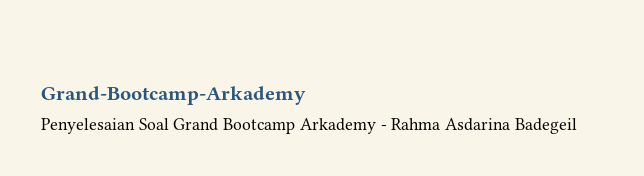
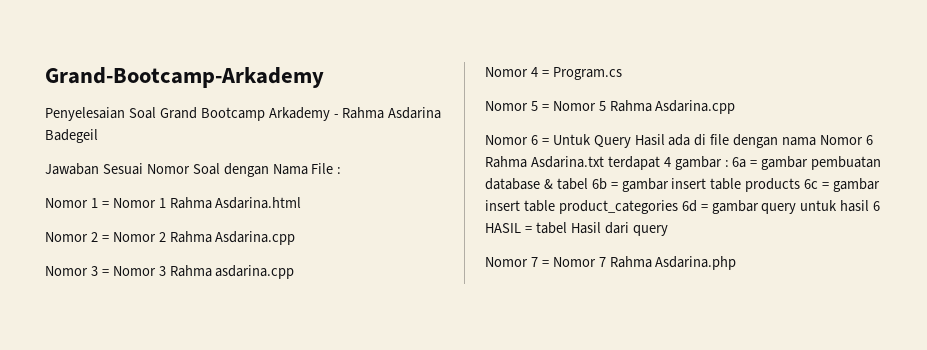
+ Jawaban Sesuai Nomor Soal dengan Nama File :
+ Nomor 1 = Nomor 1 Rahma Asdarina.html
+ Nomor 2 = Nomor 2 Rahma Asdarina.cpp
+ Nomor 3 = Nomor 3 Rahma asdarina.cpp
+ Nomor 4 = Program.cs
+ Nomor 5 = Nomor 5 Rahma Asdarina.cpp
+ Nomor 6 = Untuk Query Hasil ada di file dengan nama Nomor 6 Rahma Asdarina.txt terdapat 4 gambar : 6a = gambar pembuatan database & tabel 6b = gambar insert table products 6c = gambar insert table product_categories 6d = gambar query untuk hasil 6 HASIL = tabel Hasil dari query
+ Nomor 7 = Nomor 7 Rahma Asdarina.php

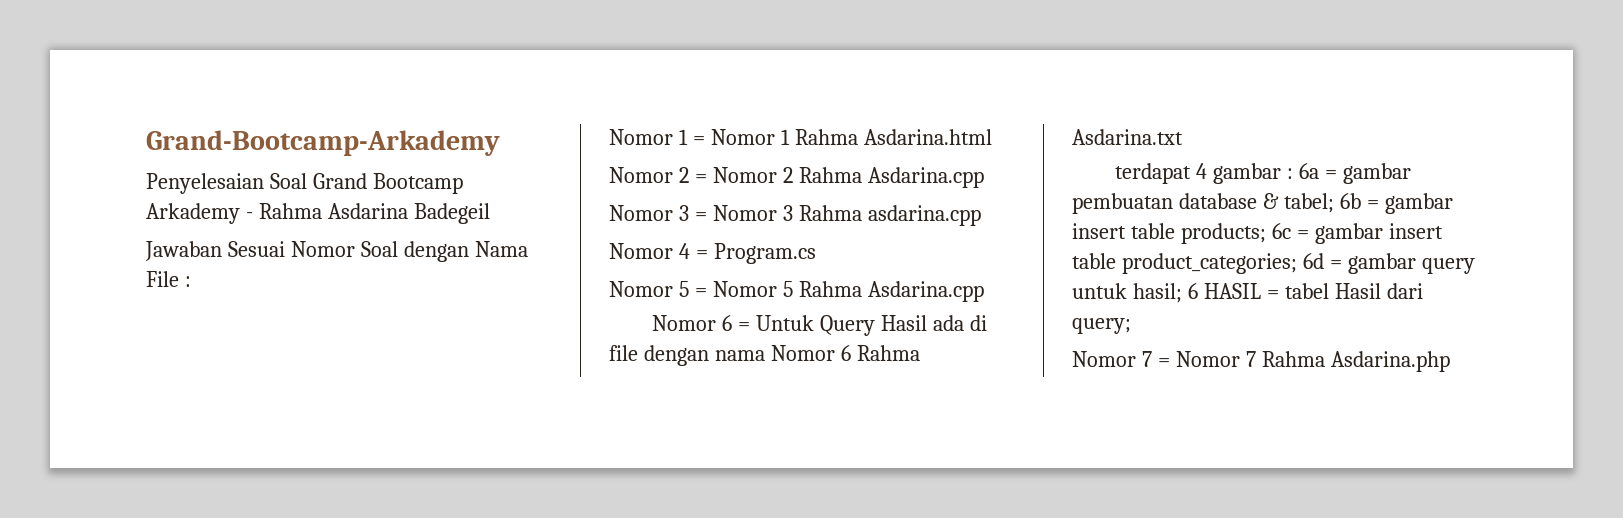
- Nomor 6 = Untuk Query Hasil ada di file dengan nama Nomor 6 Rahma Asdarina.txt terdapat 4 gambar : 6a = gambar pembuatan database & tabel 6b = gambar insert table products 6c = gambar insert table product_categories 6d = gambar query untuk hasil 6 HASIL = tabel Hasil dari query
+ Nomor 6 = Untuk Query Hasil ada di file dengan nama Nomor 6 Rahma Asdarina.txt
+ terdapat 4 gambar : 6a = gambar pembuatan database & tabel; 6b = gambar insert table products; 6c = gambar insert table product_categories; 6d = gambar query untuk hasil; 6 HASIL = tabel Hasil dari query;

